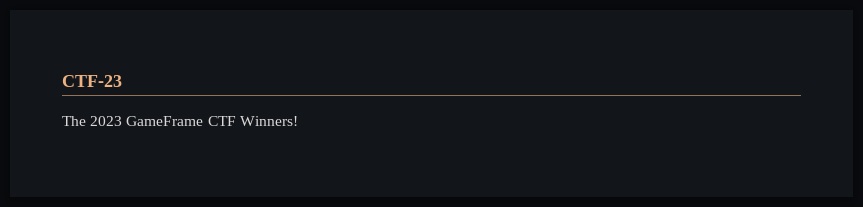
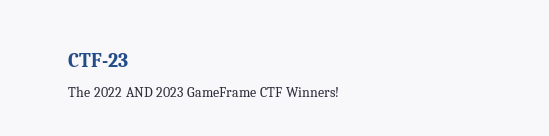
- The 2023 GameFrame CTF Winners!
+ The 2022 AND 2023 GameFrame CTF Winners!

